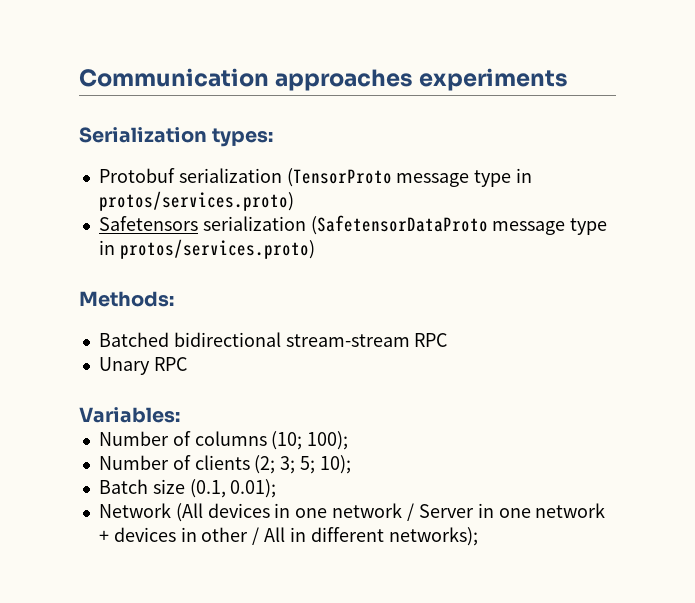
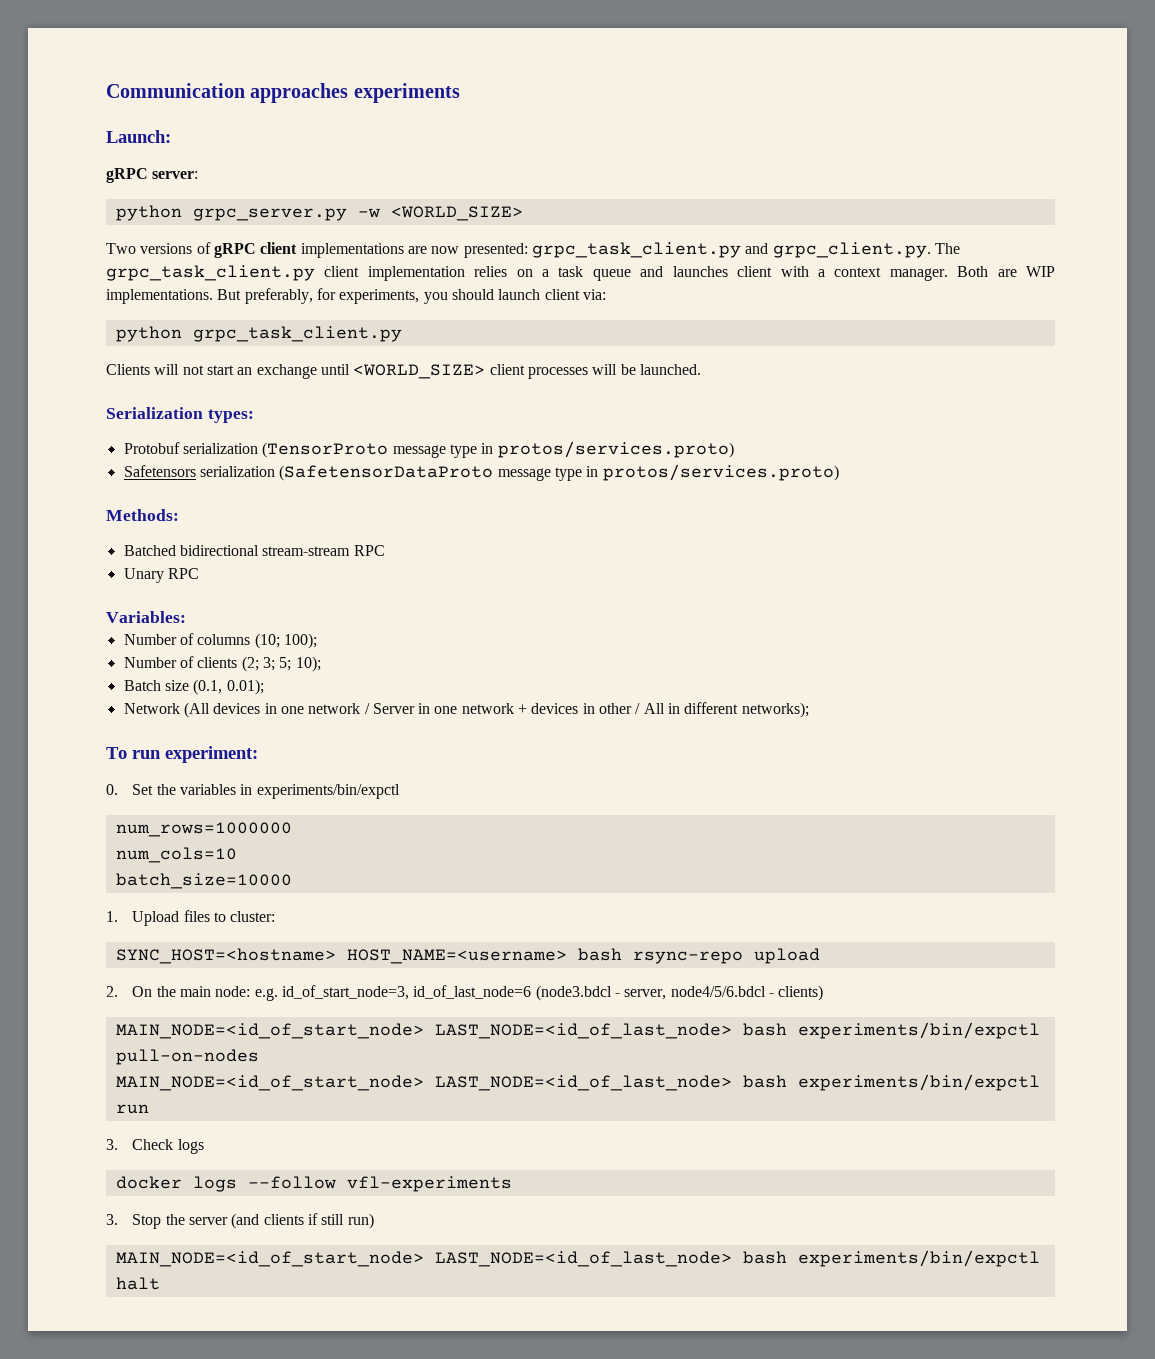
+ Launch:
+ gRPC server:
+ python grpc_server.py -w <WORLD_SIZE>
+ Two versions of gRPC client implementations are now presented: grpc_task_client.py and grpc_client.py. The grpc_task_client.py client implementation relies on a task queue and launches client with a context manager. Both are WIP implementations. But preferably, for experiments, you should launch client via:
+ python grpc_task_client.py
+ Clients will not start an exchange until <WORLD_SIZE> client processes will be launched.
+ To run experiment:
+ 0. Set the variables in experiments/bin/expctl
+ num_rows=1000000
+ num_cols=10
+ batch_size=10000
+ 1. Upload files to cluster:
+ SYNC_HOST=<hostname> HOST_NAME=<username> bash rsync-repo upload
+ 2. On the main node: e.g. id_of_start_node=3, id_of_last_node=6 (node3.bdcl - server, node4/5/6.bdcl - clients)
+ MAIN_NODE=<id_of_start_node> LAST_NODE=<id_of_last_node> bash experiments/bin/expctl pull-on-nodes
+ MAIN_NODE=<id_of_start_node> LAST_NODE=<id_of_last_node> bash experiments/bin/expctl run
+ 3. Check logs
+ docker logs --follow vfl-experiments
+ 3. Stop the server (and clients if still run)
+ MAIN_NODE=<id_of_start_node> LAST_NODE=<id_of_last_node> bash experiments/bin/expctl halt

